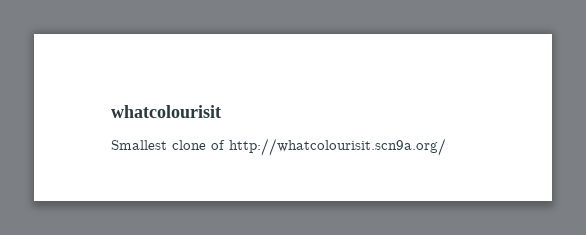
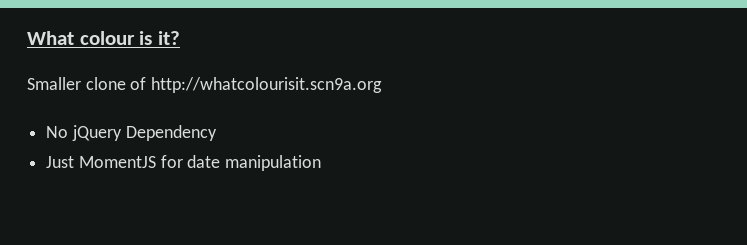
- whatcolourisit
- Smallest clone of http://whatcolourisit.scn9a.org/
+ What colour is it?
+ Smaller clone of http://whatcolourisit.scn9a.org
+ No jQuery Dependency
+ Just MomentJS for date manipulation

